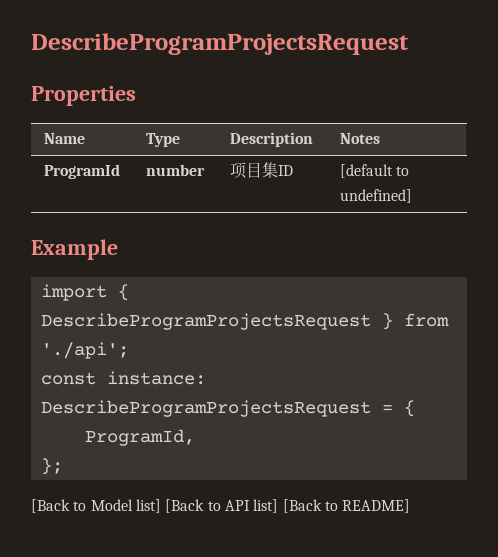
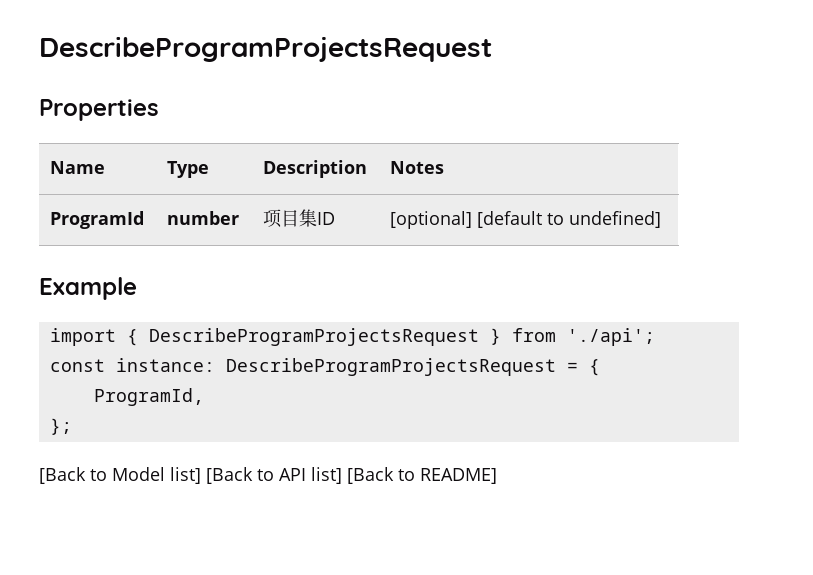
- ProgramId | number | 项目集ID | [default to undefined]
+ ProgramId | number | 项目集ID | [optional] [default to undefined]

